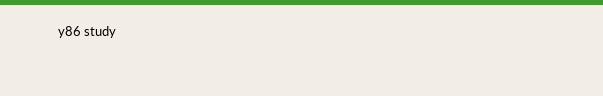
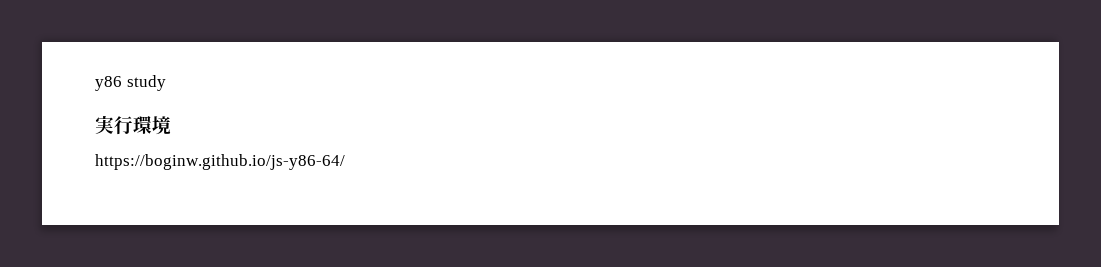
+ 実行環境
+ https://boginw.github.io/js-y86-64/

